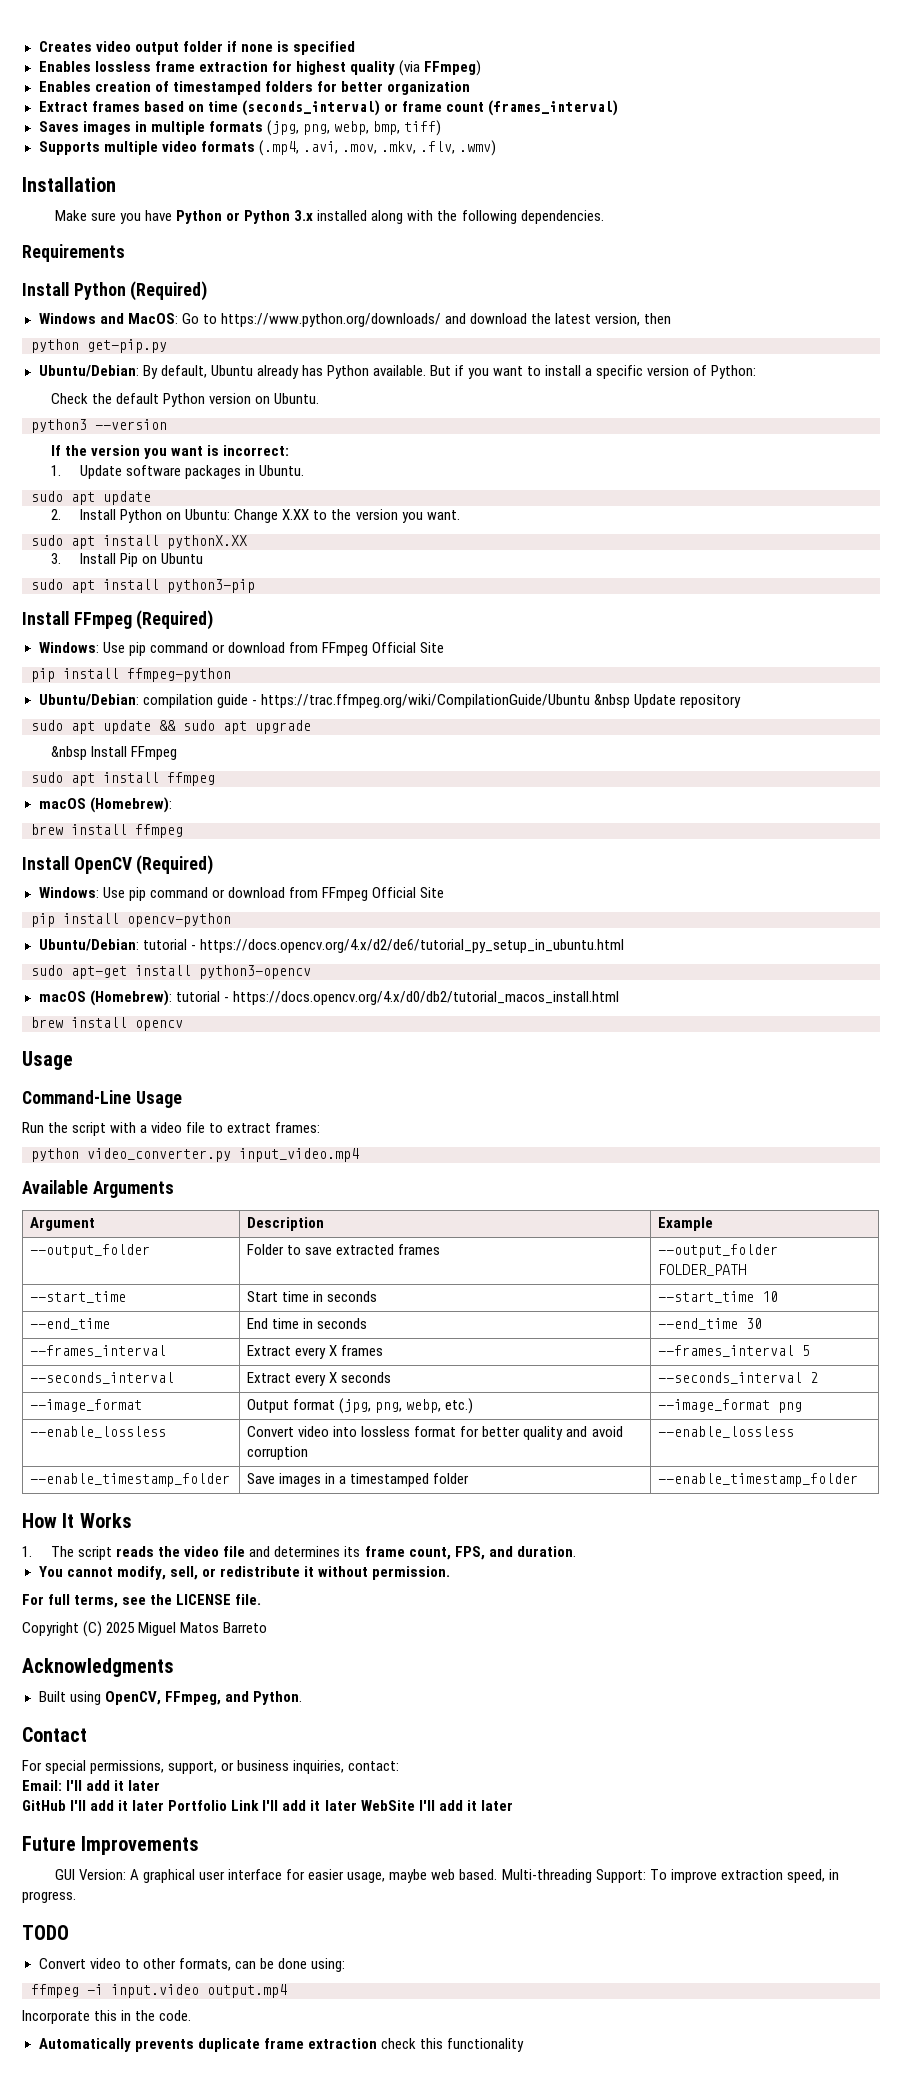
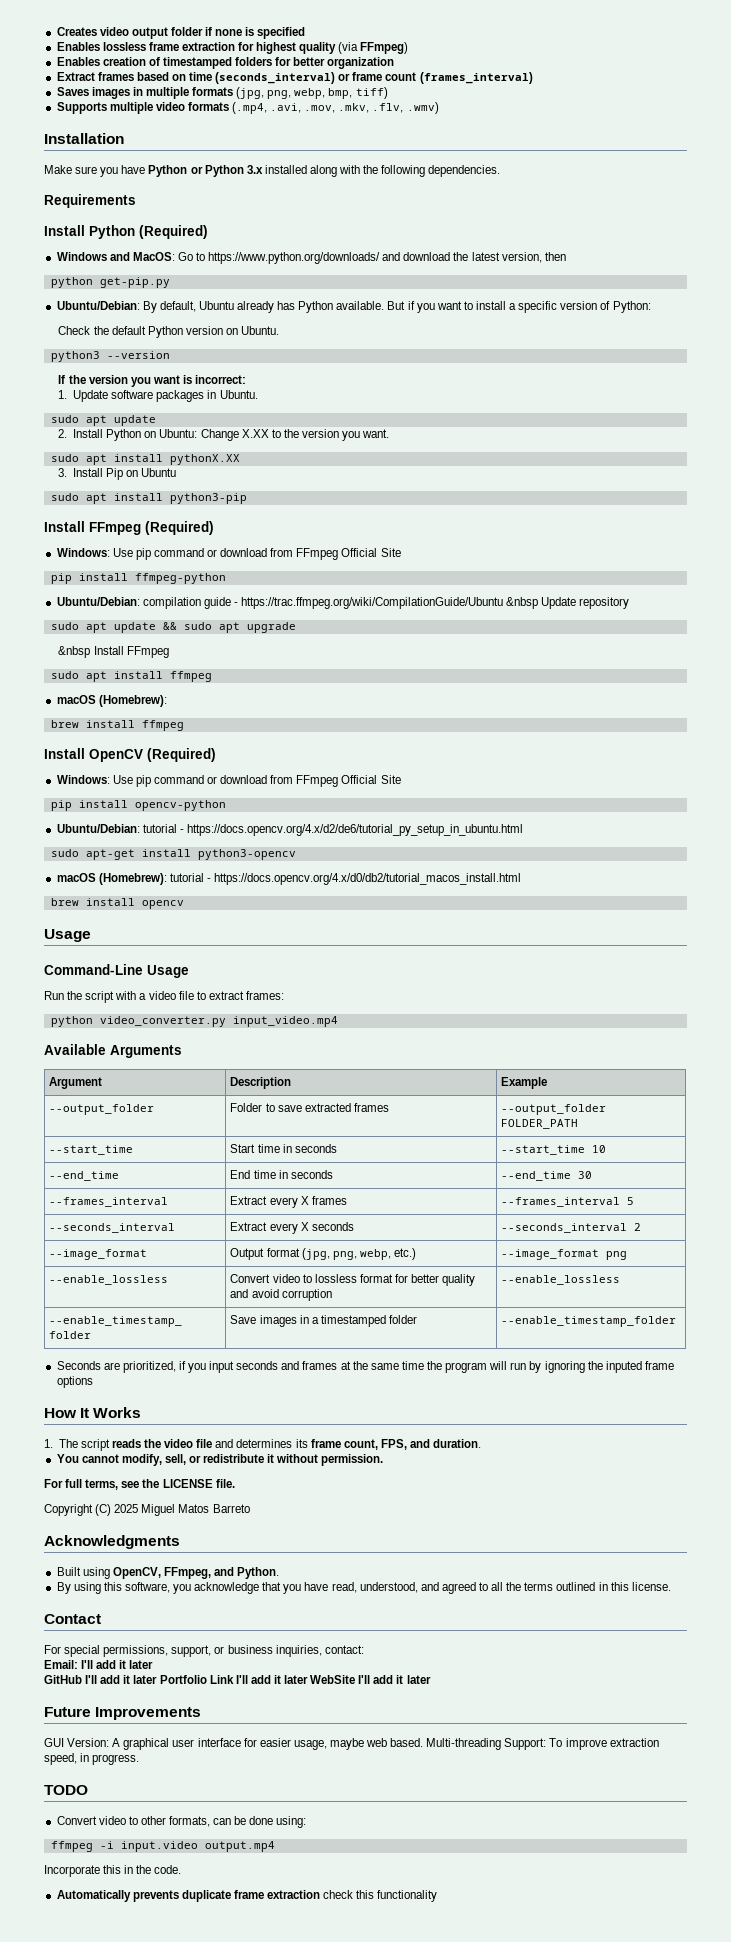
- --enable_lossless | Convert video into lossless format for better quality and avoid corruption | --enable_lossless
+ --enable_lossless | Convert video to lossless format for better quality and avoid corruption | --enable_lossless
+ Seconds are prioritized, if you input seconds and frames at the same time the program will run by ignoring the inputed frame options
+ By using this software, you acknowledge that you have read, understood, and agreed to all the terms outlined in this license.

